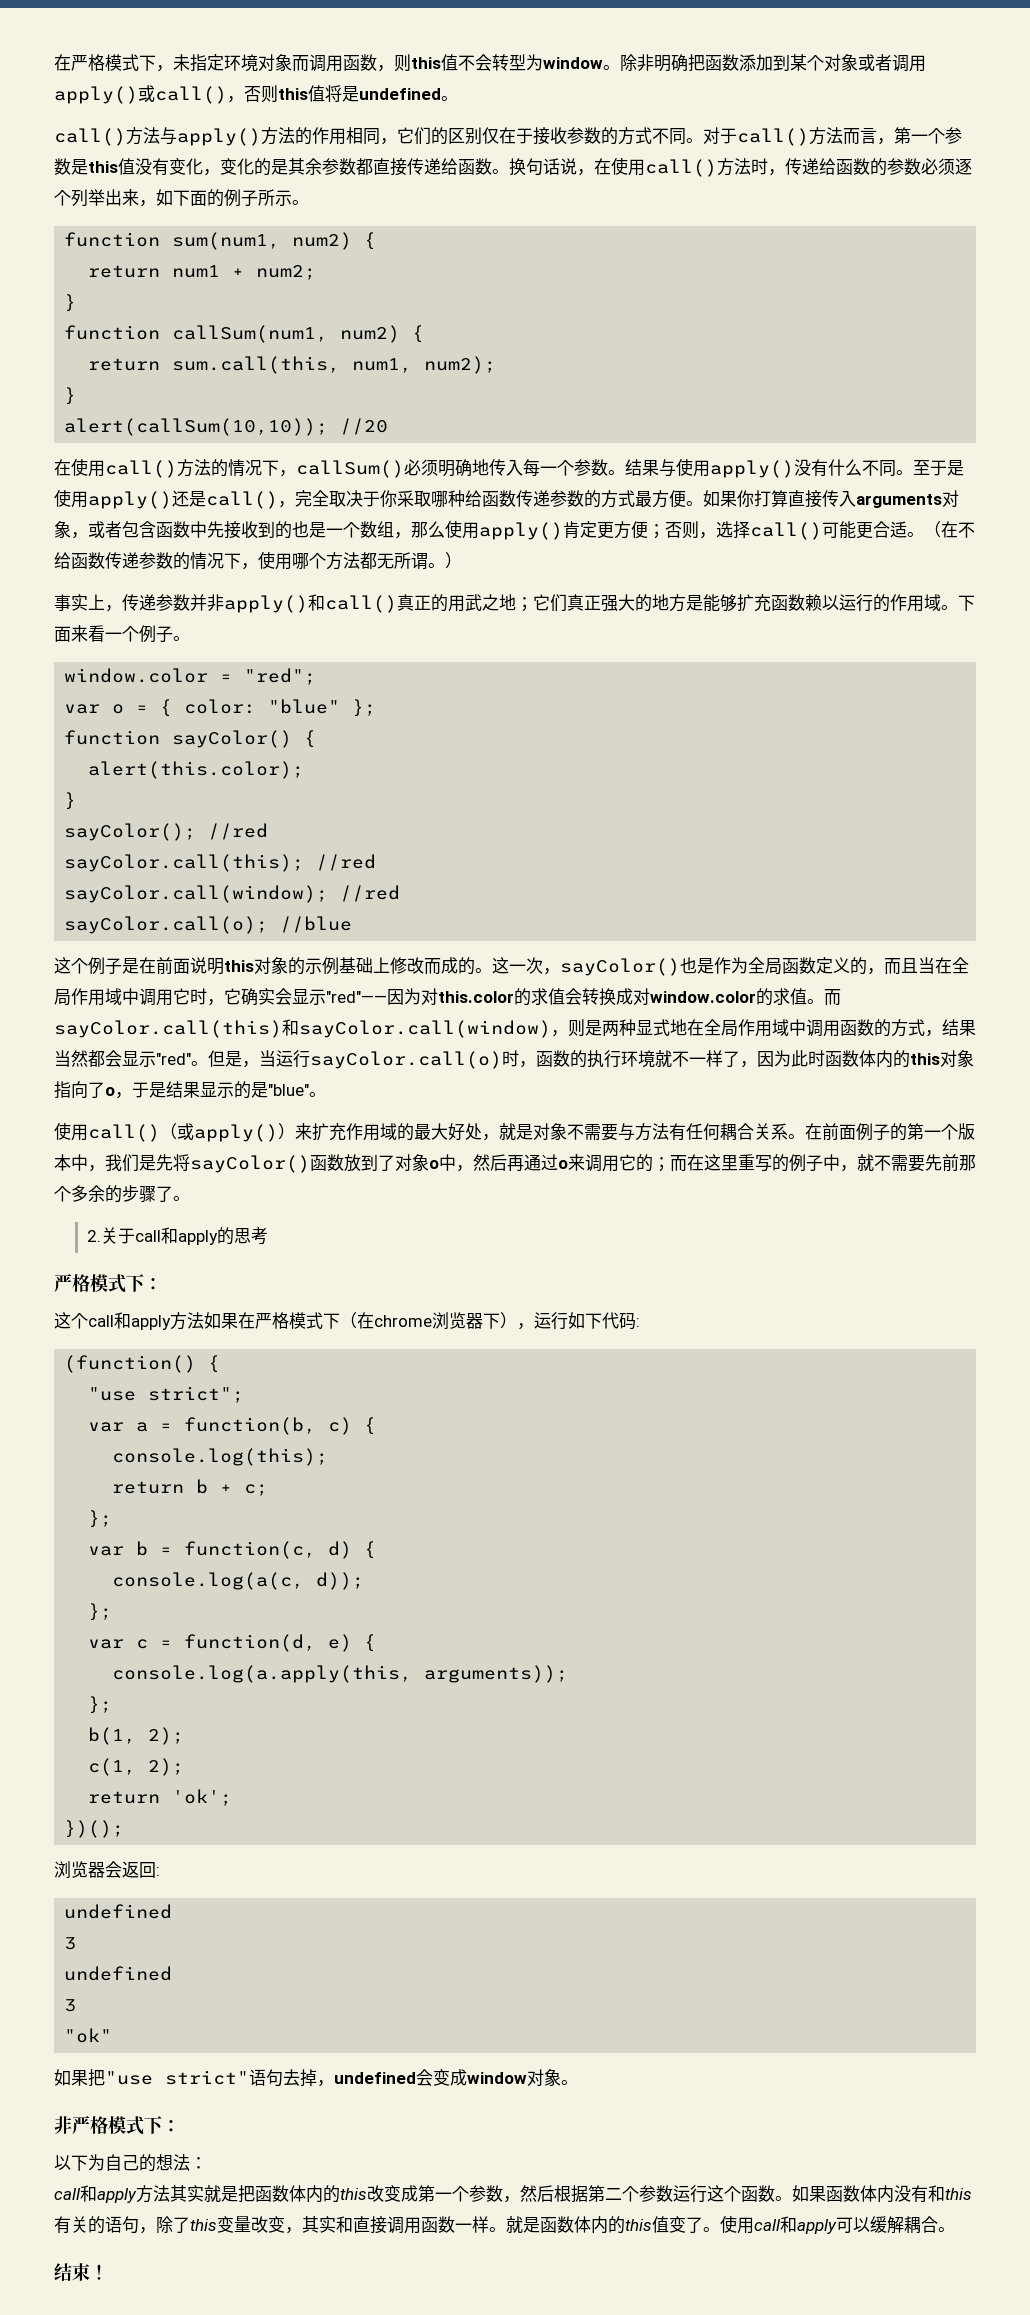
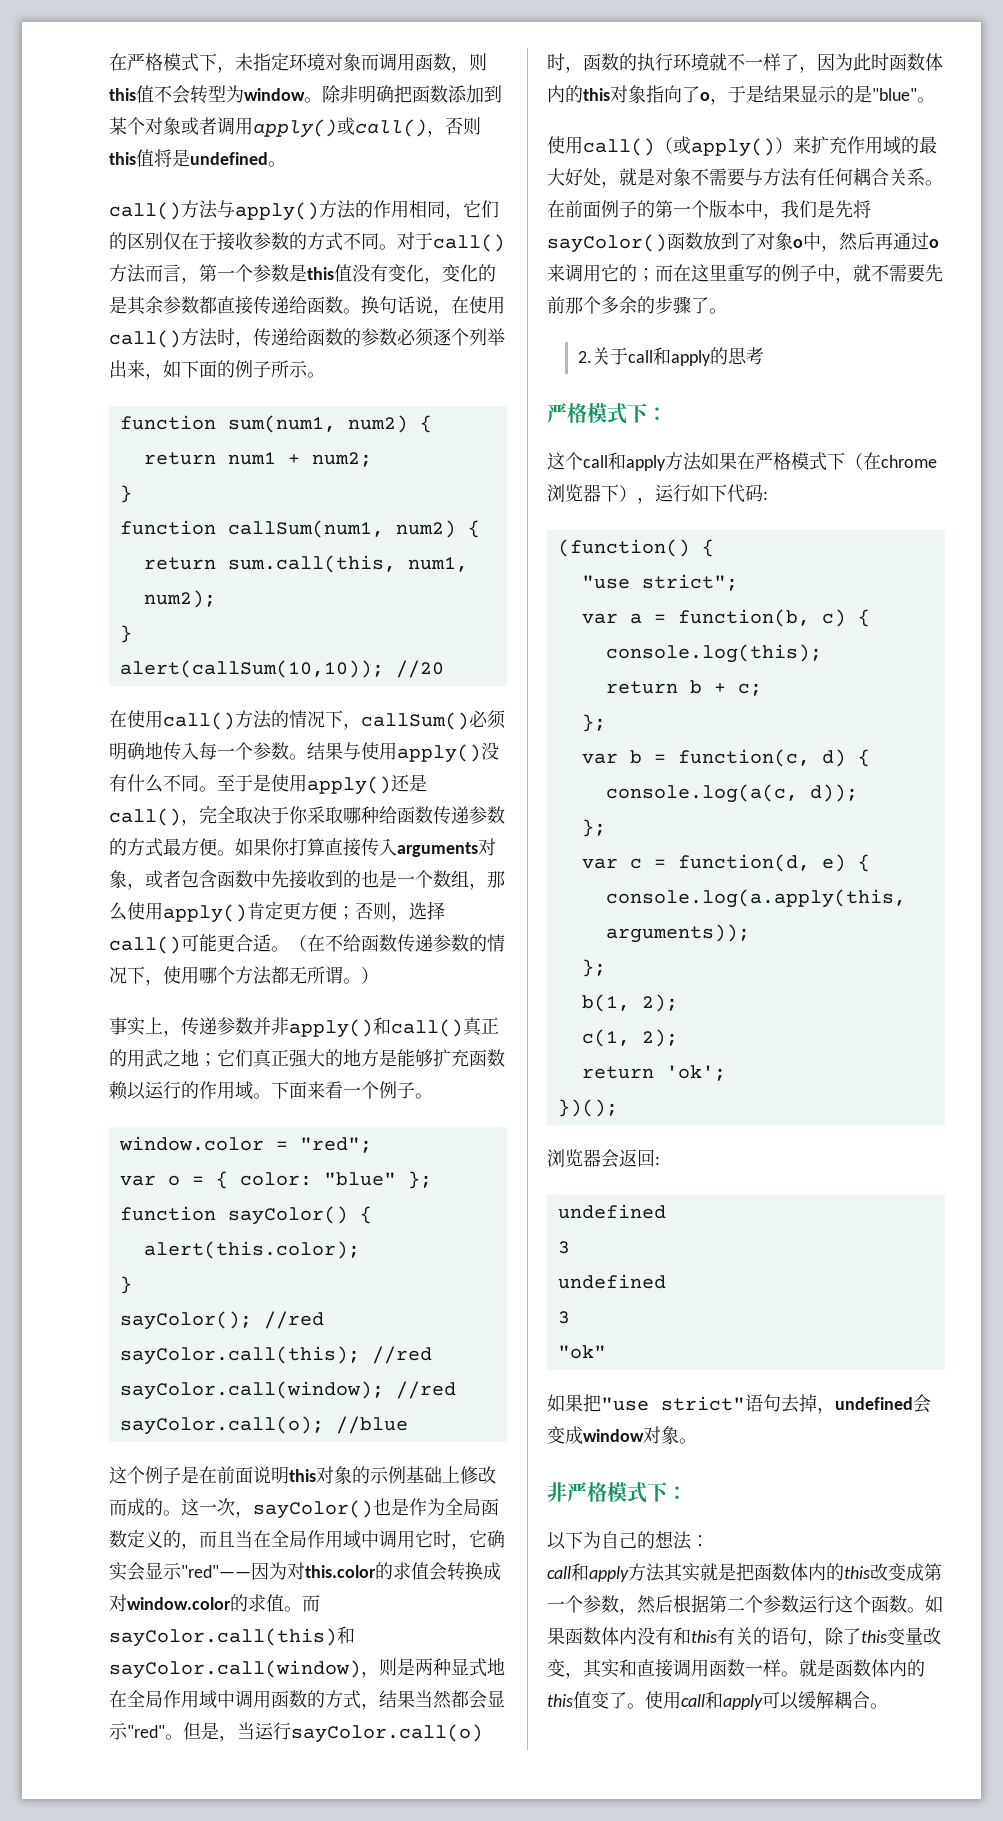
- 结束！

